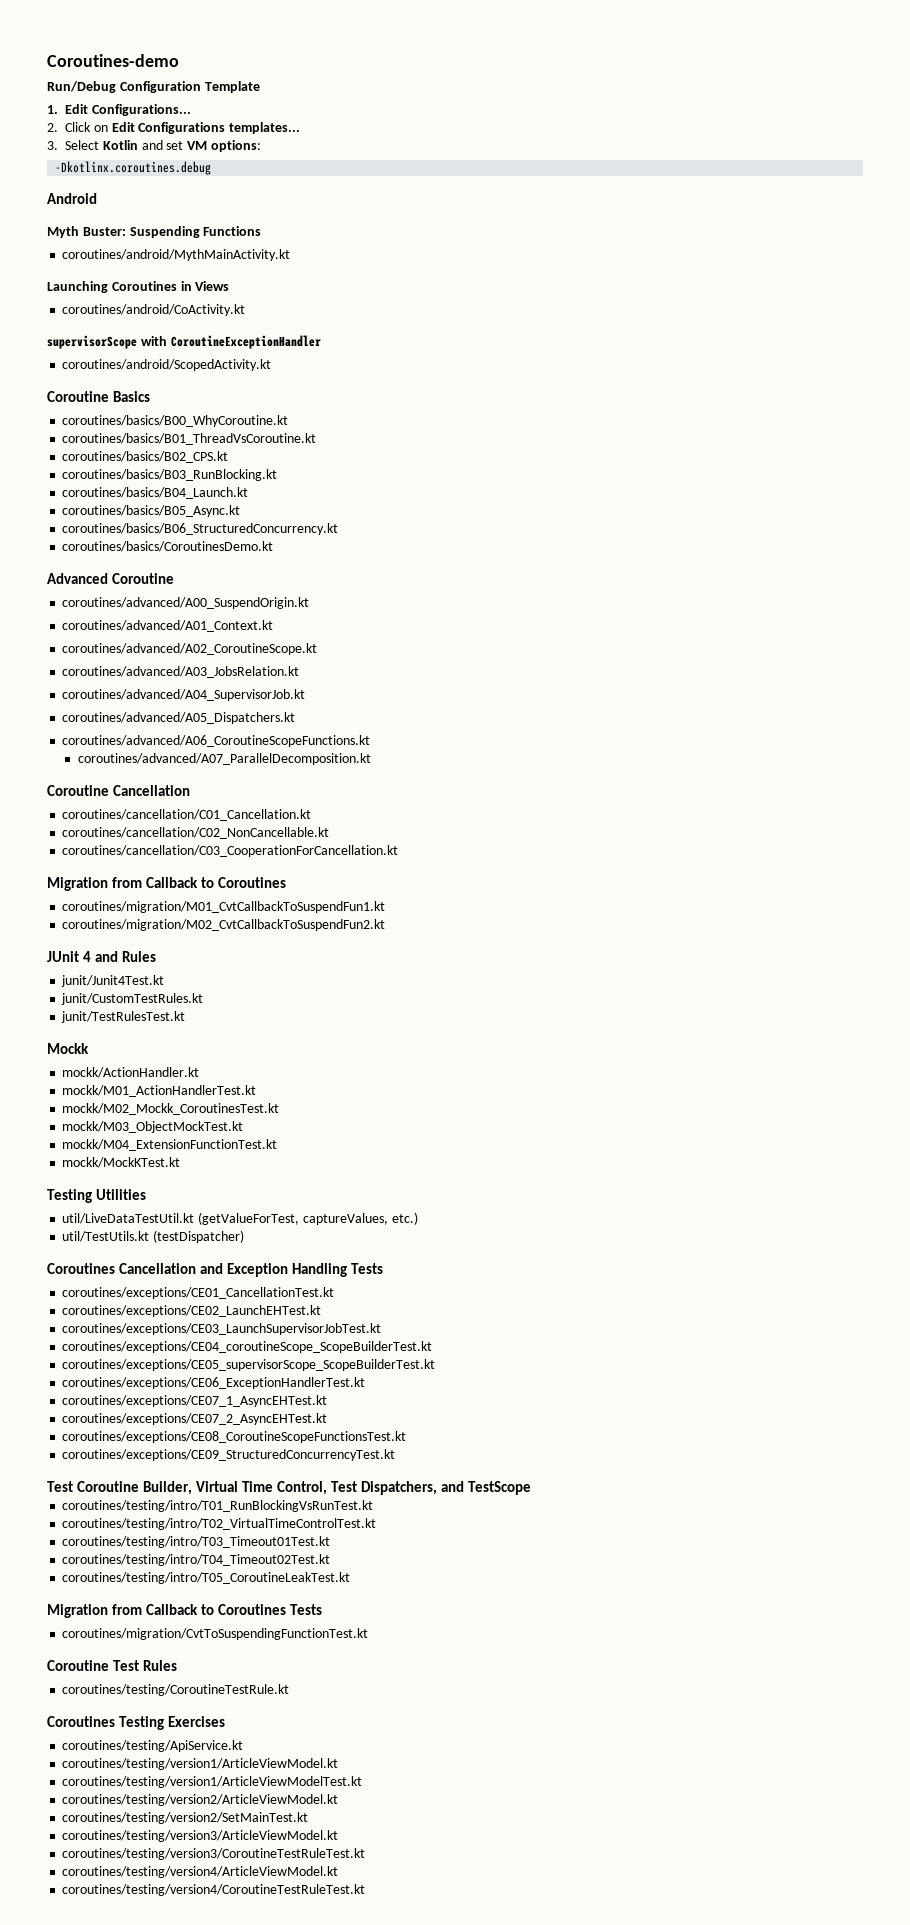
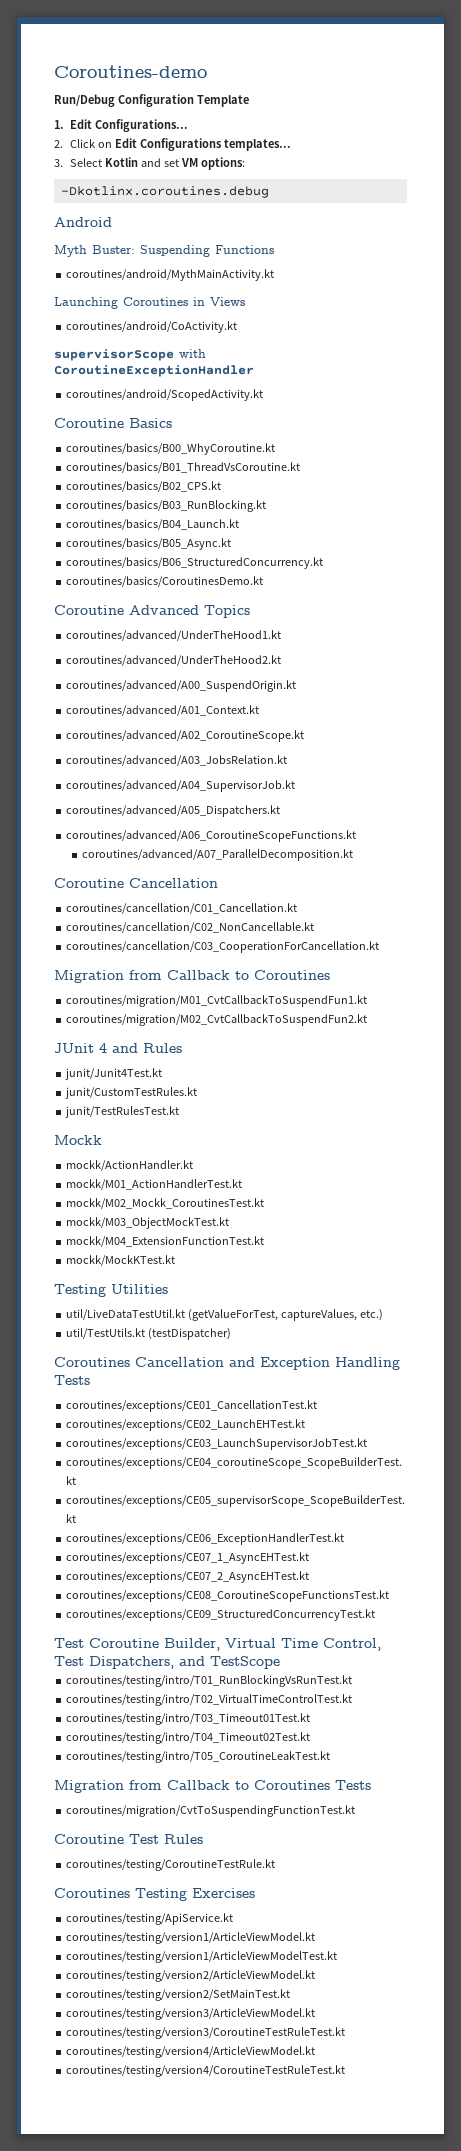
- Advanced Coroutine
+ Coroutine Advanced Topics
+ coroutines/advanced/UnderTheHood1.kt
+ coroutines/advanced/UnderTheHood2.kt

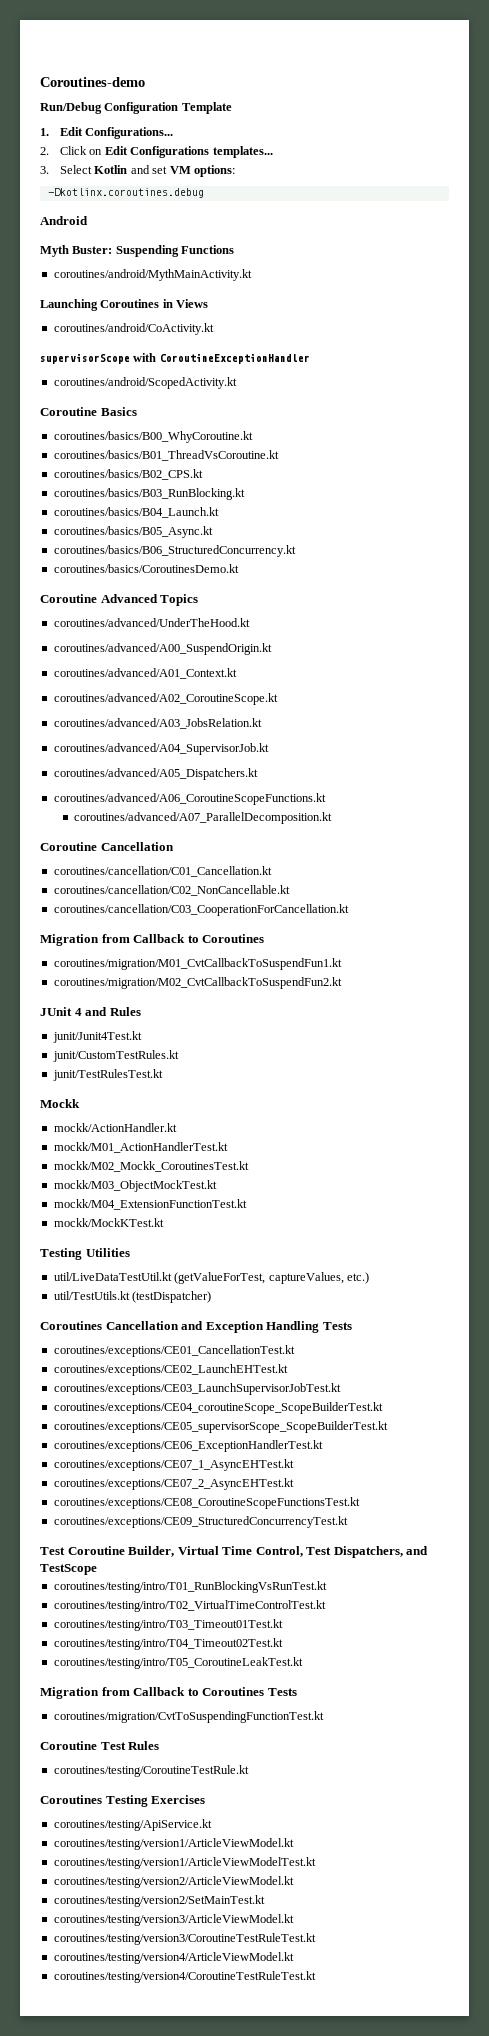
- coroutines/advanced/UnderTheHood1.kt
- coroutines/advanced/UnderTheHood2.kt
+ coroutines/advanced/UnderTheHood.kt

